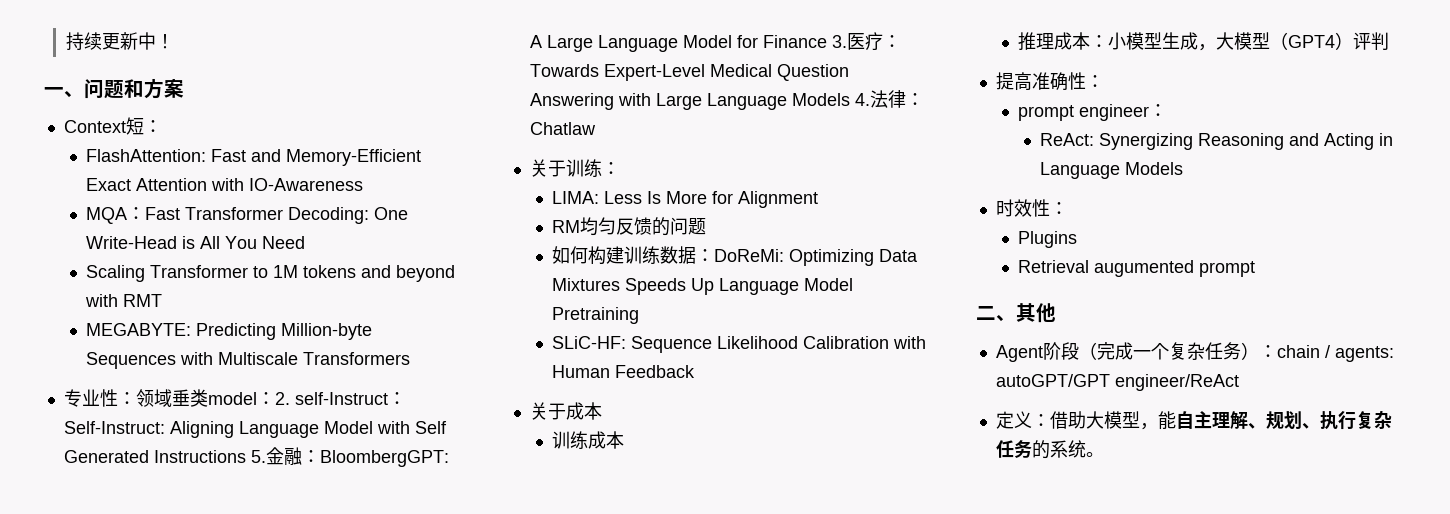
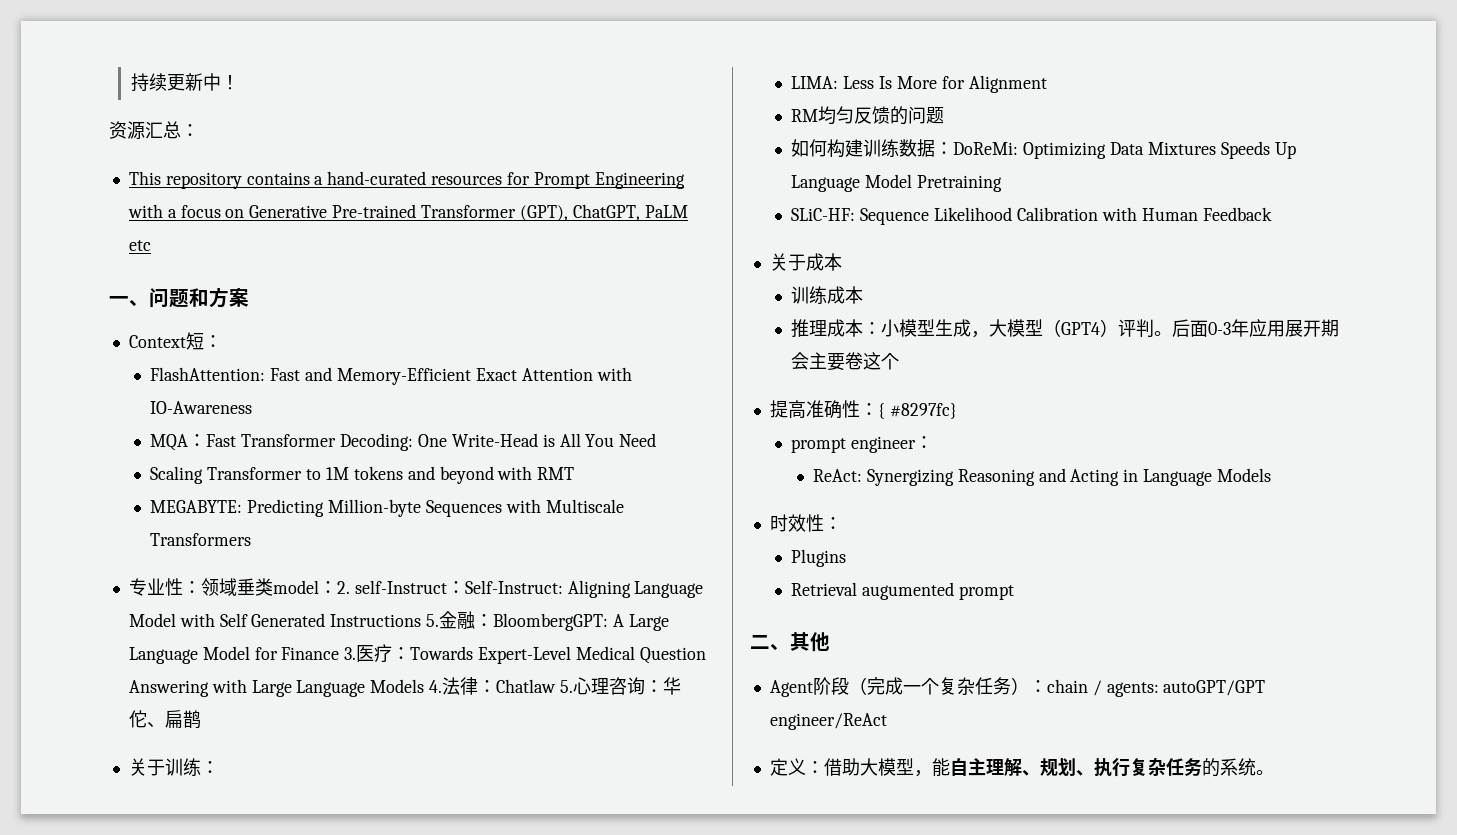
+ 资源汇总：
+ This repository contains a hand-curated resources for Prompt Engineering with a focus on Generative Pre-trained Transformer (GPT), ChatGPT, PaLM etc
- 专业性：领域垂类model：2. self-Instruct：Self-Instruct: Aligning Language Model with Self Generated Instructions 5.金融：BloombergGPT: A Large Language Model for Finance 3.医疗：Towards Expert-Level Medical Question Answering with Large Language Models 4.法律：Chatlaw
+ 专业性：领域垂类model：2. self-Instruct：Self-Instruct: Aligning Language Model with Self Generated Instructions 5.金融：BloombergGPT: A Large Language Model for Finance 3.医疗：Towards Expert-Level Medical Question Answering with Large Language Models 4.法律：Chatlaw 5.心理咨询：华佗、扁鹊
- 推理成本：小模型生成，大模型（GPT4）评判
+ 推理成本：小模型生成，大模型（GPT4）评判。后面0-3年应用展开期会主要卷这个
- 提高准确性：
+ 提高准确性：{ #8297fc}

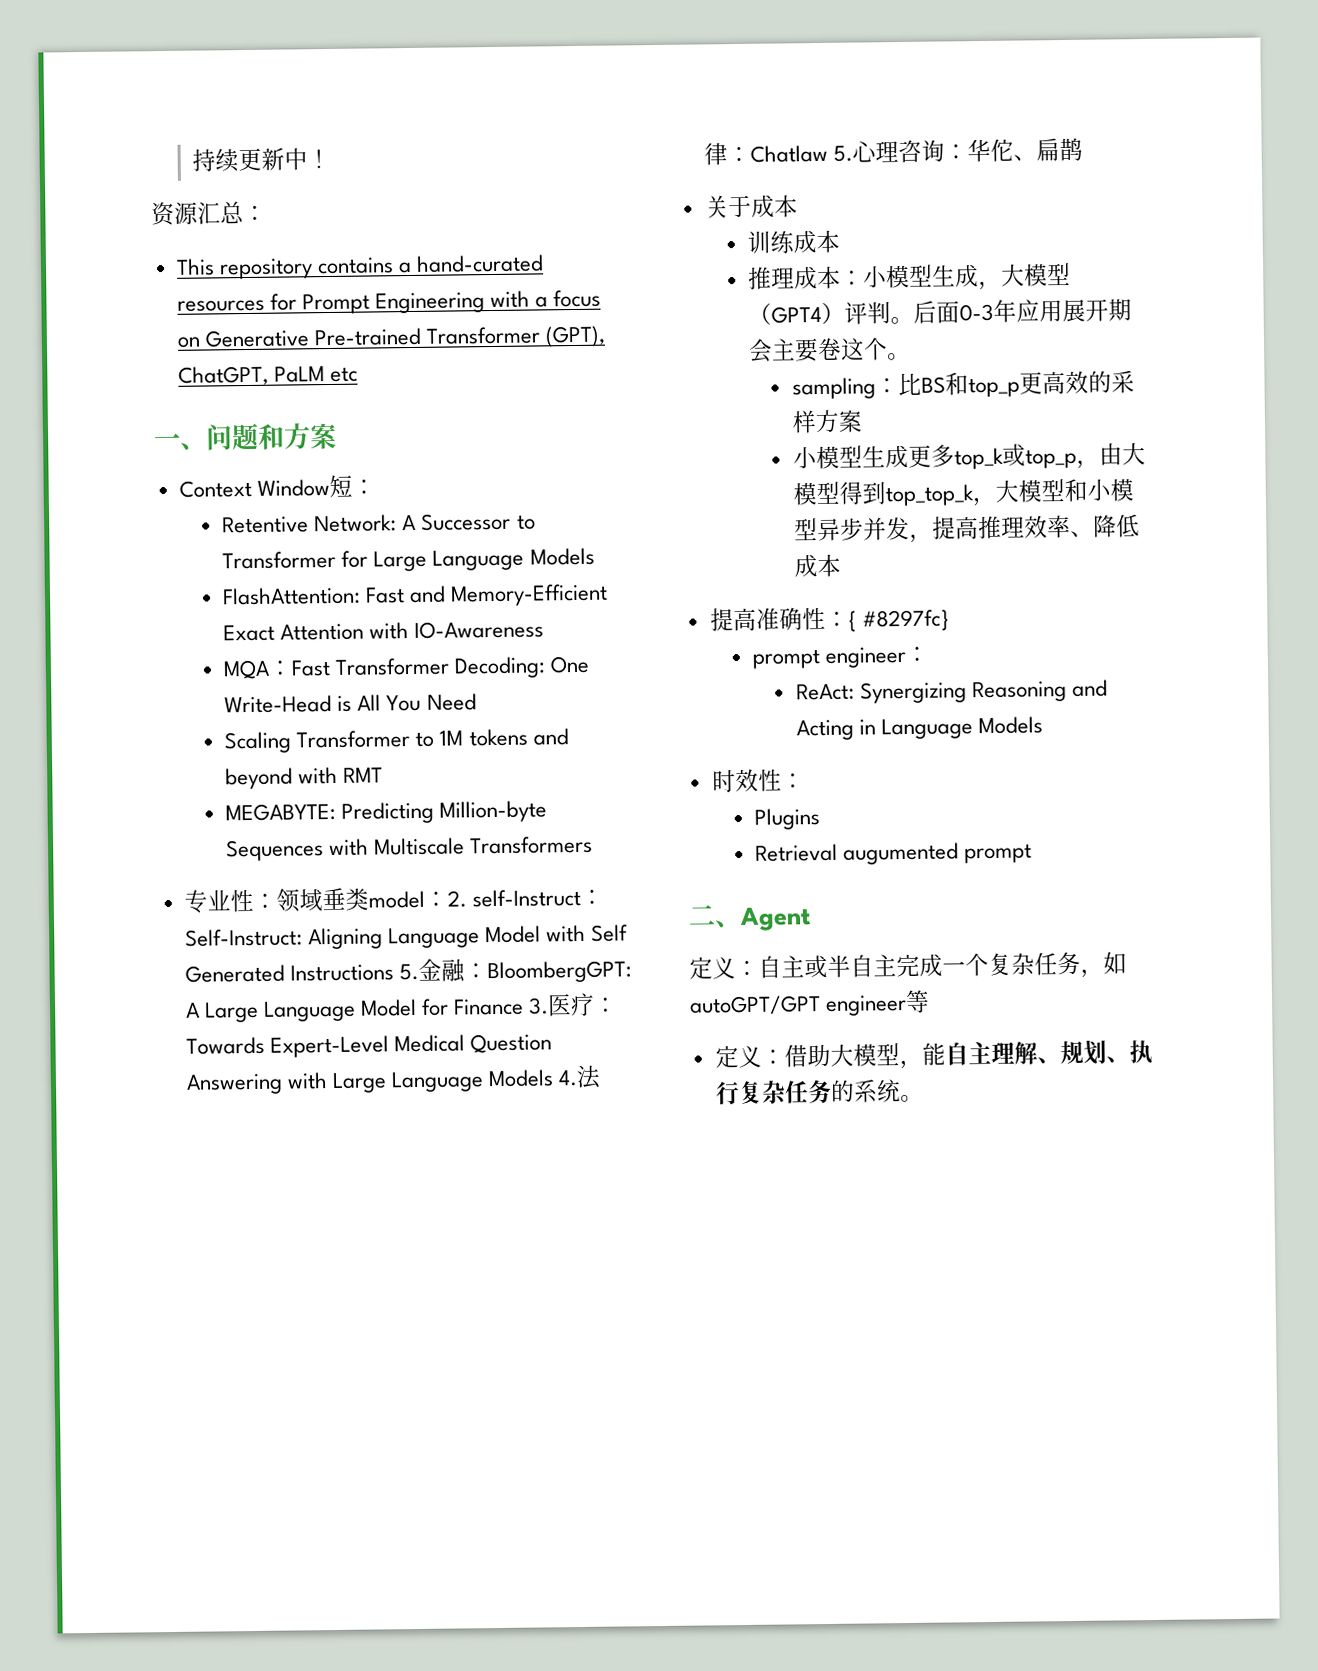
- Context短：
+ Context Window短：
+ Retentive Network: A Successor to Transformer for Large Language Models
- 关于训练：
- LIMA: Less Is More for Alignment
- RM均匀反馈的问题
- 如何构建训练数据：DoReMi: Optimizing Data Mixtures Speeds Up Language Model Pretraining
- SLiC-HF: Sequence Likelihood Calibration with Human Feedback
- 后面0-3年应用展开期会主要卷这个
+ 后面0-3年应用展开期会主要卷这个。
+ sampling：比BS和top_p更高效的采样方案
+ 小模型生成更多top_k或top_p，由大模型得到top_top_k，大模型和小模型异步并发，提高推理效率、降低成本
- 二、其他
- Agent阶段（完成一个复杂任务）：chain / agents: autoGPT/GPT engineer/ReAct
+ 二、Agent
+ 定义：自主或半自主完成一个复杂任务，如autoGPT/GPT engineer等

